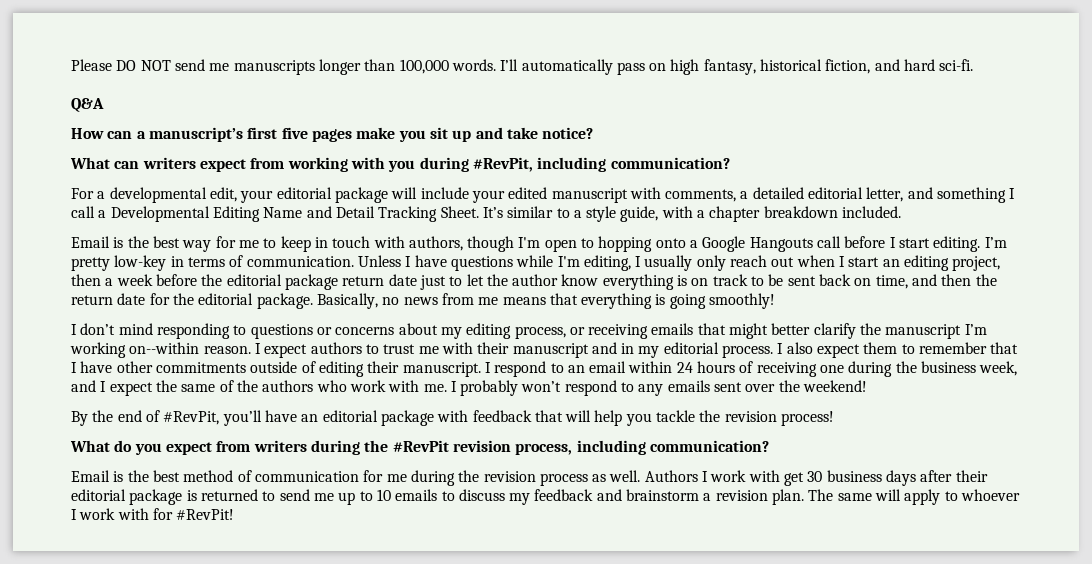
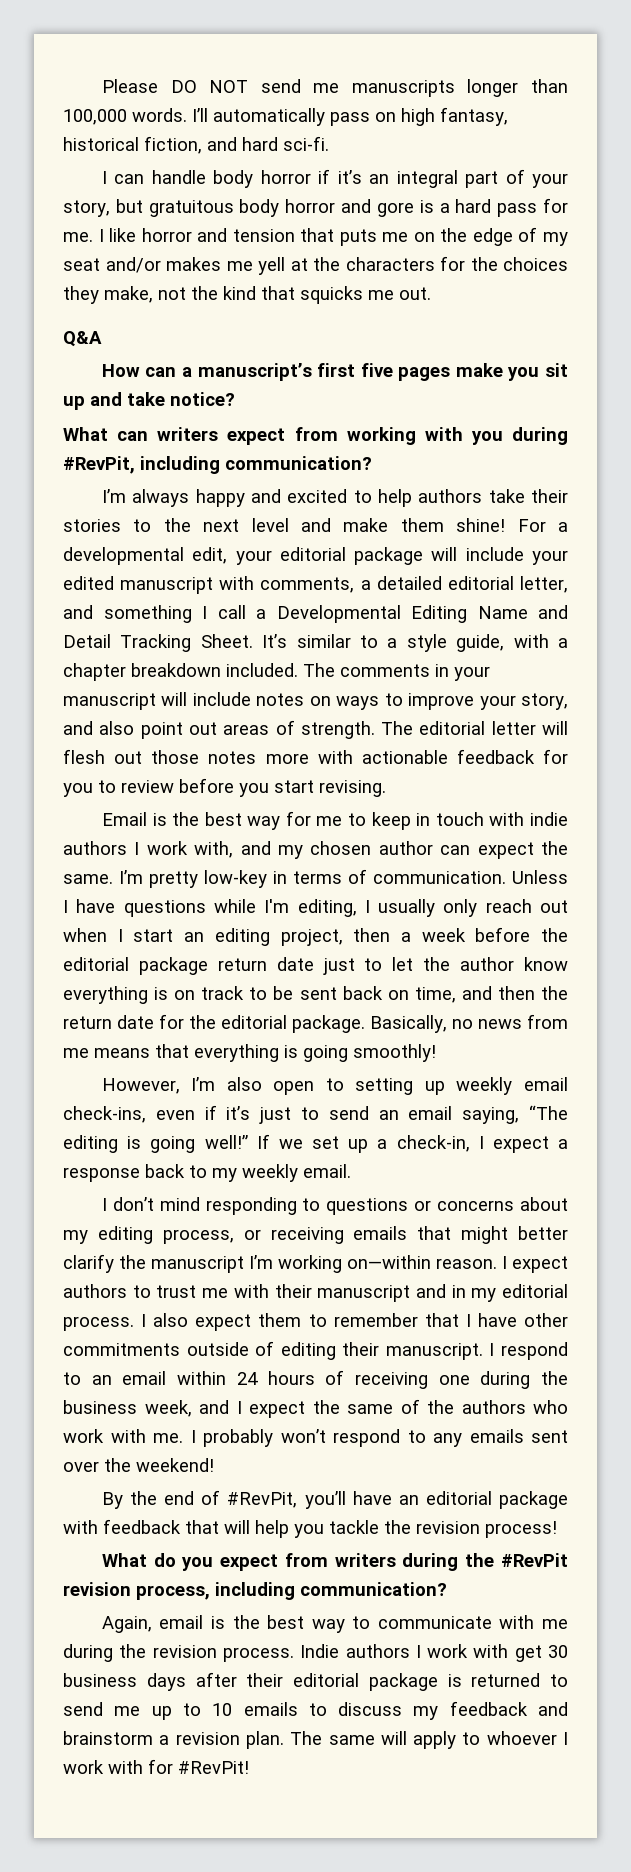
+ I can handle body horror if it’s an integral part of your story, but gratuitous body horror and gore is a hard pass for me. I like horror and tension that puts me on the edge of my seat and/or makes me yell at the characters for the choices they make, not the kind that squicks me out.
+ I’m always happy and excited to help authors take their stories to the next level and make them shine!
+ The comments in your manuscript will include notes on ways to improve your story, and also point out areas of strength. The editorial letter will flesh out those notes more with actionable feedback for you to review before you start revising.
- Email is the best way for me to keep in touch with authors, though I'm open to hopping onto a Google Hangouts call before I start editing.
+ Email is the best way for me to keep in touch with indie authors I work with, and my chosen author can expect the same.
+ However, I’m also open to setting up weekly email check-ins, even if it’s just to send an email saying, “The editing is going well!” If we set up a check-in, I expect a response back to my weekly email.
- I don’t mind responding to questions or concerns about my editing process, or receiving emails that might better clarify the manuscript I’m working on--within reason.
+ I don’t mind responding to questions or concerns about my editing process, or receiving emails that might better clarify the manuscript I’m working on—within reason.
- Email is the best method of communication for me during the revision process as well. Authors I work with get 30 business days after their editorial package is returned to send me up to 10 emails to discuss my feedback and brainstorm a revision plan.
+ Again, email is the best way to communicate with me during the revision process. Indie authors I work with get 30 business days after their editorial package is returned to send me up to 10 emails to discuss my feedback and brainstorm a revision plan.

